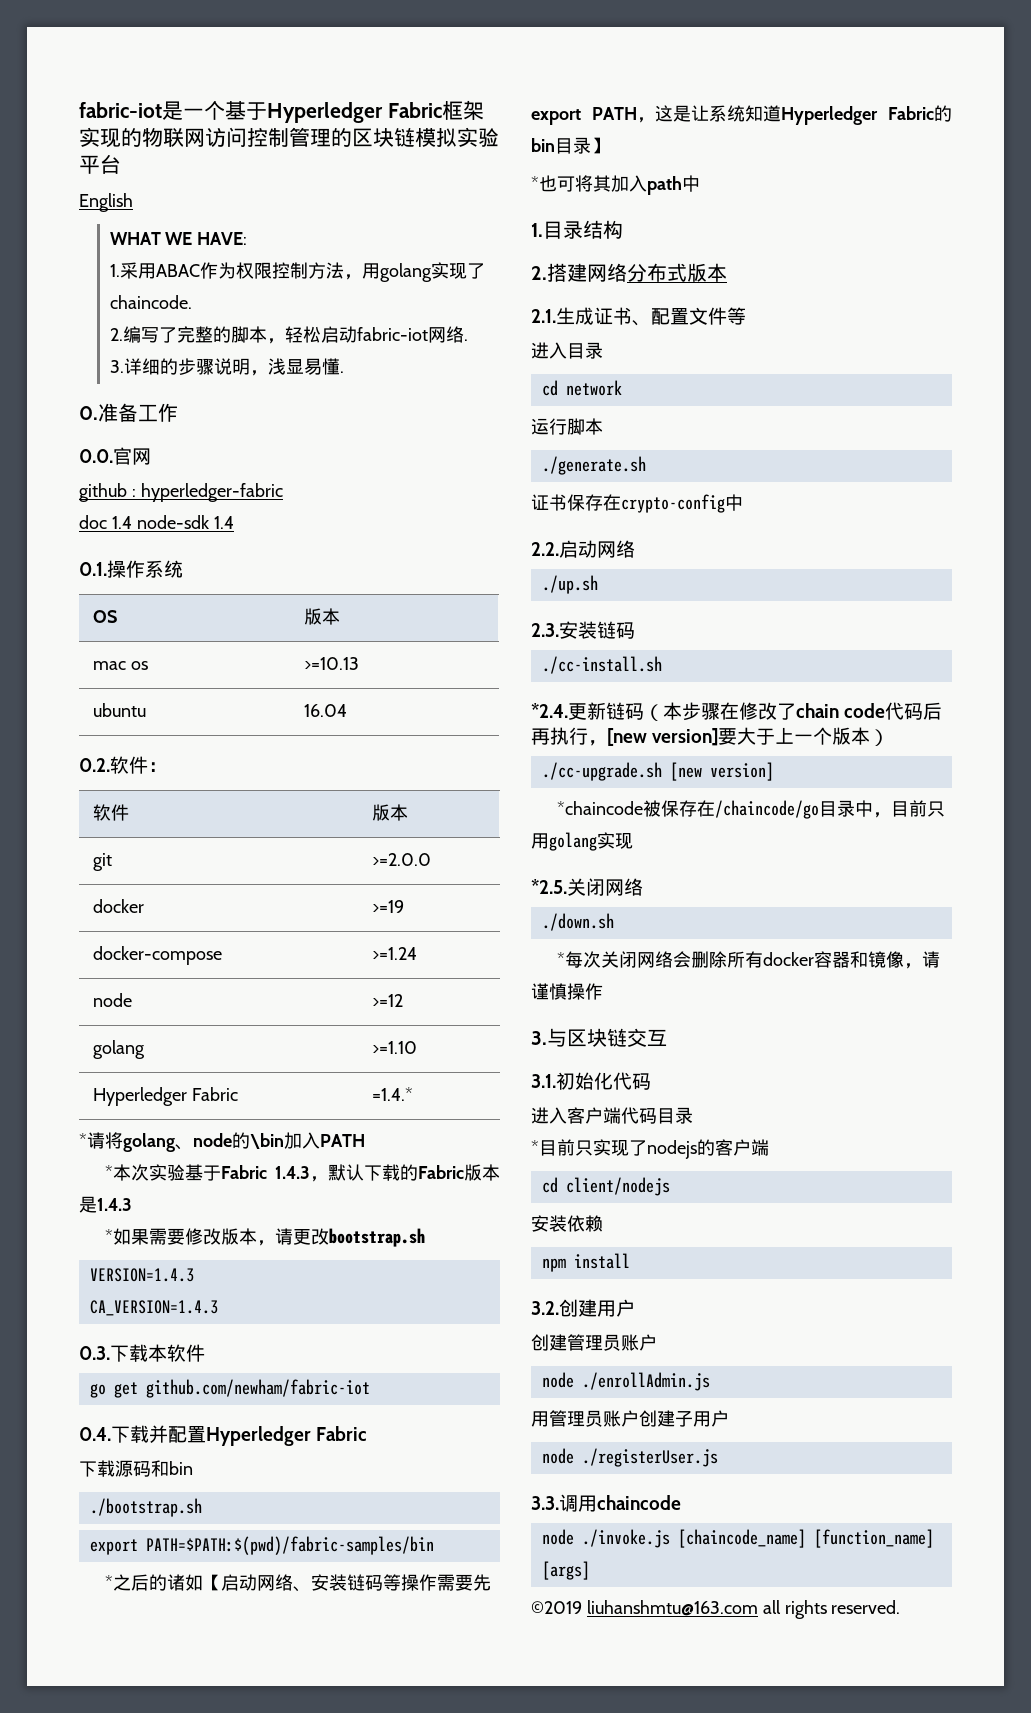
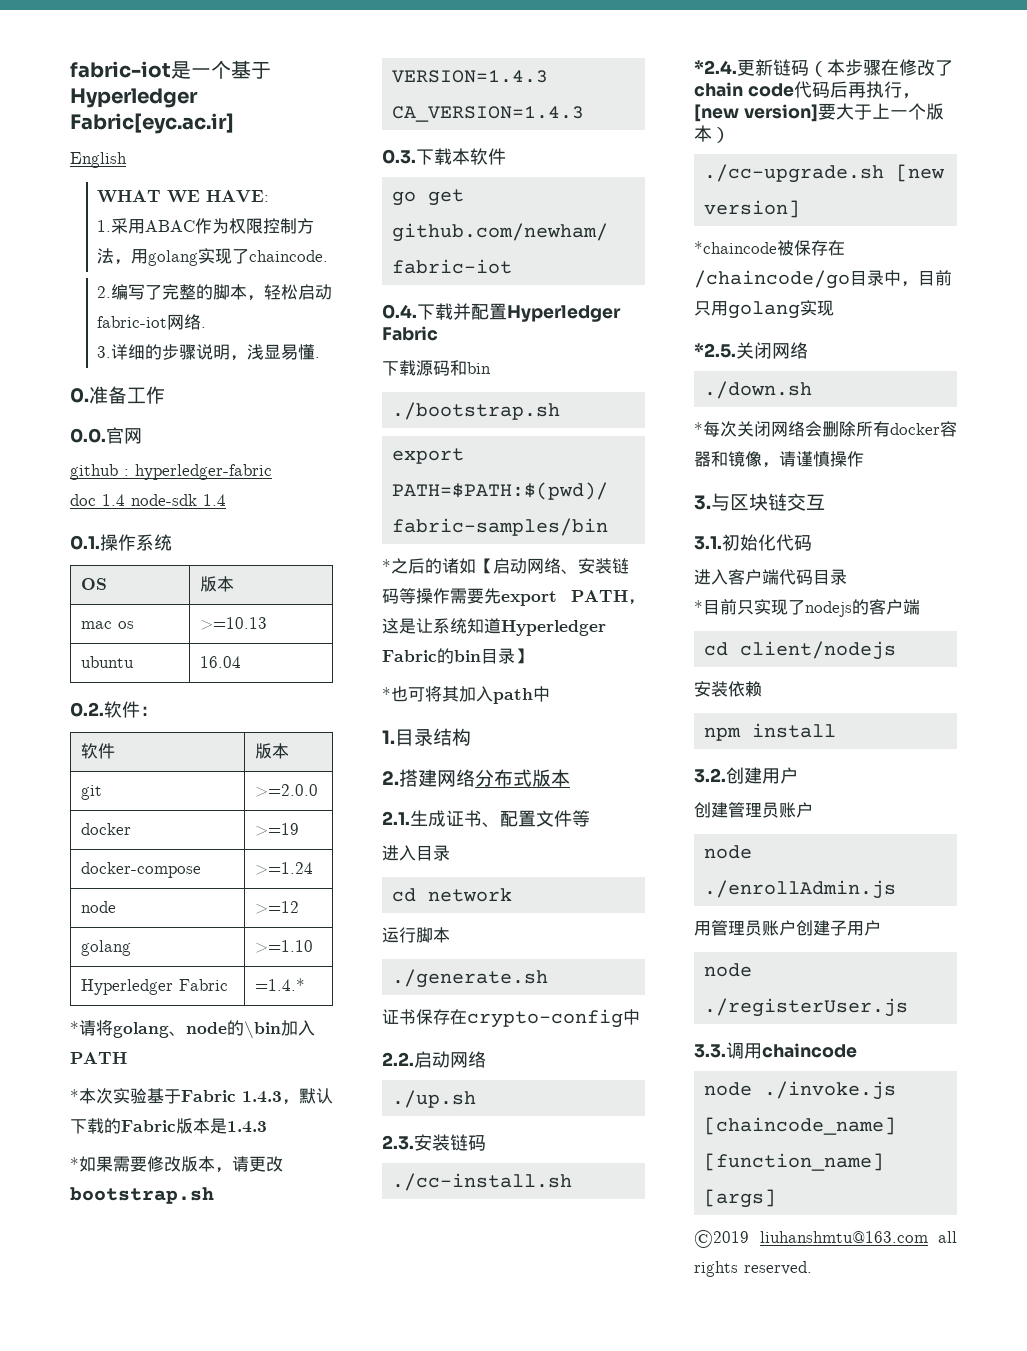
- fabric-iot是一个基于Hyperledger Fabric框架实现的物联网访问控制管理的区块链模拟实验平台
+ fabric-iot是一个基于Hyperledger Fabric[eyc.ac.ir]

